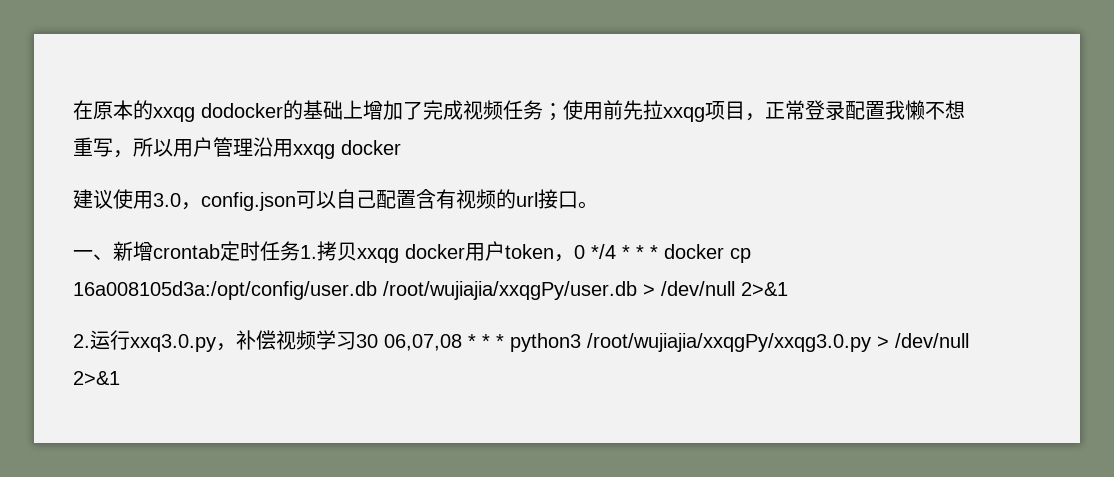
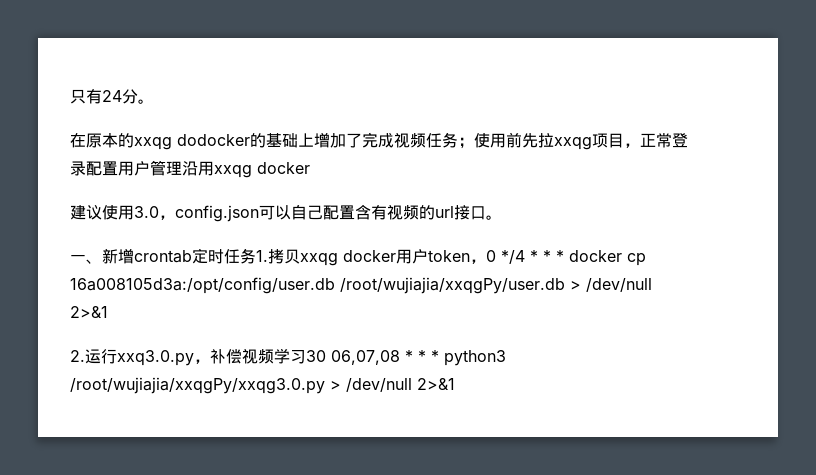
+ 只有24分。
- 在原本的xxqg dodocker的基础上增加了完成视频任务；使用前先拉xxqg项目，正常登录配置我懒不想重写，所以用户管理沿用xxqg docker
+ 在原本的xxqg dodocker的基础上增加了完成视频任务；使用前先拉xxqg项目，正常登录配置用户管理沿用xxqg docker

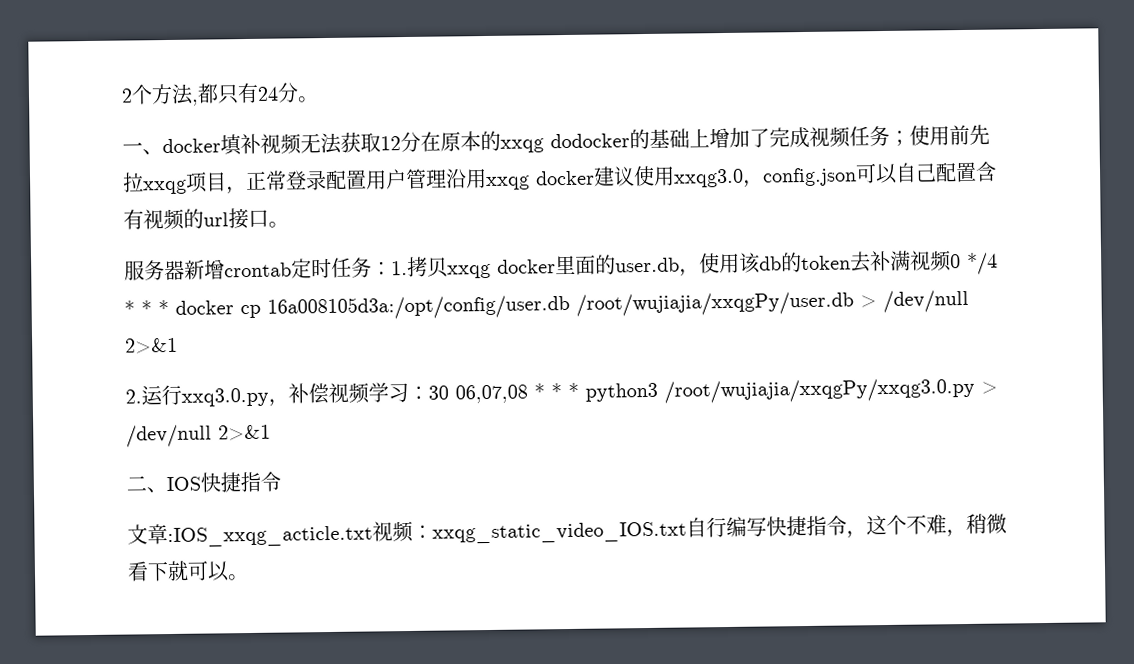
- 只有24分。
+ 2个方法,都只有24分。
- 在原本的xxqg dodocker的基础上增加了完成视频任务；使用前先拉xxqg项目，正常登录配置用户管理沿用xxqg docker
- 建议使用3.0，config.json可以自己配置含有视频的url接口。
+ 一、docker填补视频无法获取12分在原本的xxqg dodocker的基础上增加了完成视频任务；使用前先拉xxqg项目，正常登录配置用户管理沿用xxqg docker建议使用xxqg3.0，config.json可以自己配置含有视频的url接口。
- 一、新增crontab定时任务1.拷贝xxqg docker用户token，0 */4 * * * docker cp 16a008105d3a:/opt/config/user.db /root/wujiajia/xxqgPy/user.db > /dev/null 2>&1
+ 服务器新增crontab定时任务：1.拷贝xxqg docker里面的user.db，使用该db的token去补满视频0 */4 * * * docker cp 16a008105d3a:/opt/config/user.db /root/wujiajia/xxqgPy/user.db > /dev/null 2>&1
- 2.运行xxq3.0.py，补偿视频学习30 06,07,08 * * * python3 /root/wujiajia/xxqgPy/xxqg3.0.py > /dev/null 2>&1
+ 2.运行xxq3.0.py，补偿视频学习：30 06,07,08 * * * python3 /root/wujiajia/xxqgPy/xxqg3.0.py > /dev/null 2>&1
+ 二、IOS快捷指令
+ 文章:IOS_xxqg_acticle.txt视频：xxqg_static_video_IOS.txt自行编写快捷指令，这个不难，稍微看下就可以。

